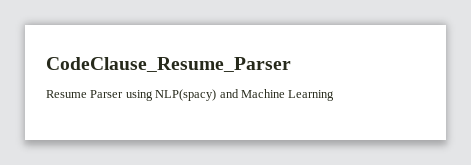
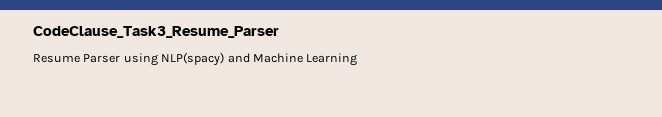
- CodeClause_Resume_Parser
+ CodeClause_Task3_Resume_Parser

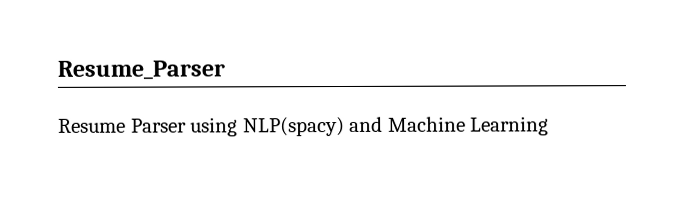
- CodeClause_Task3_Resume_Parser
+ Resume_Parser

